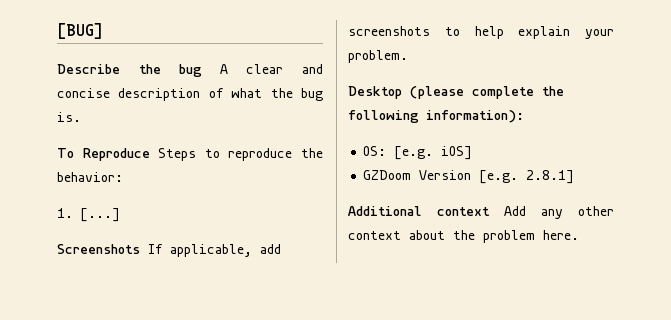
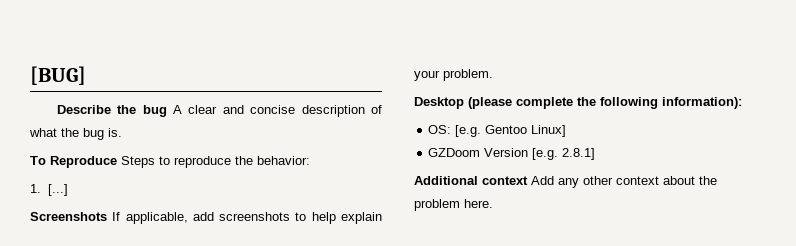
- OS: [e.g. iOS]
+ OS: [e.g. Gentoo Linux]

